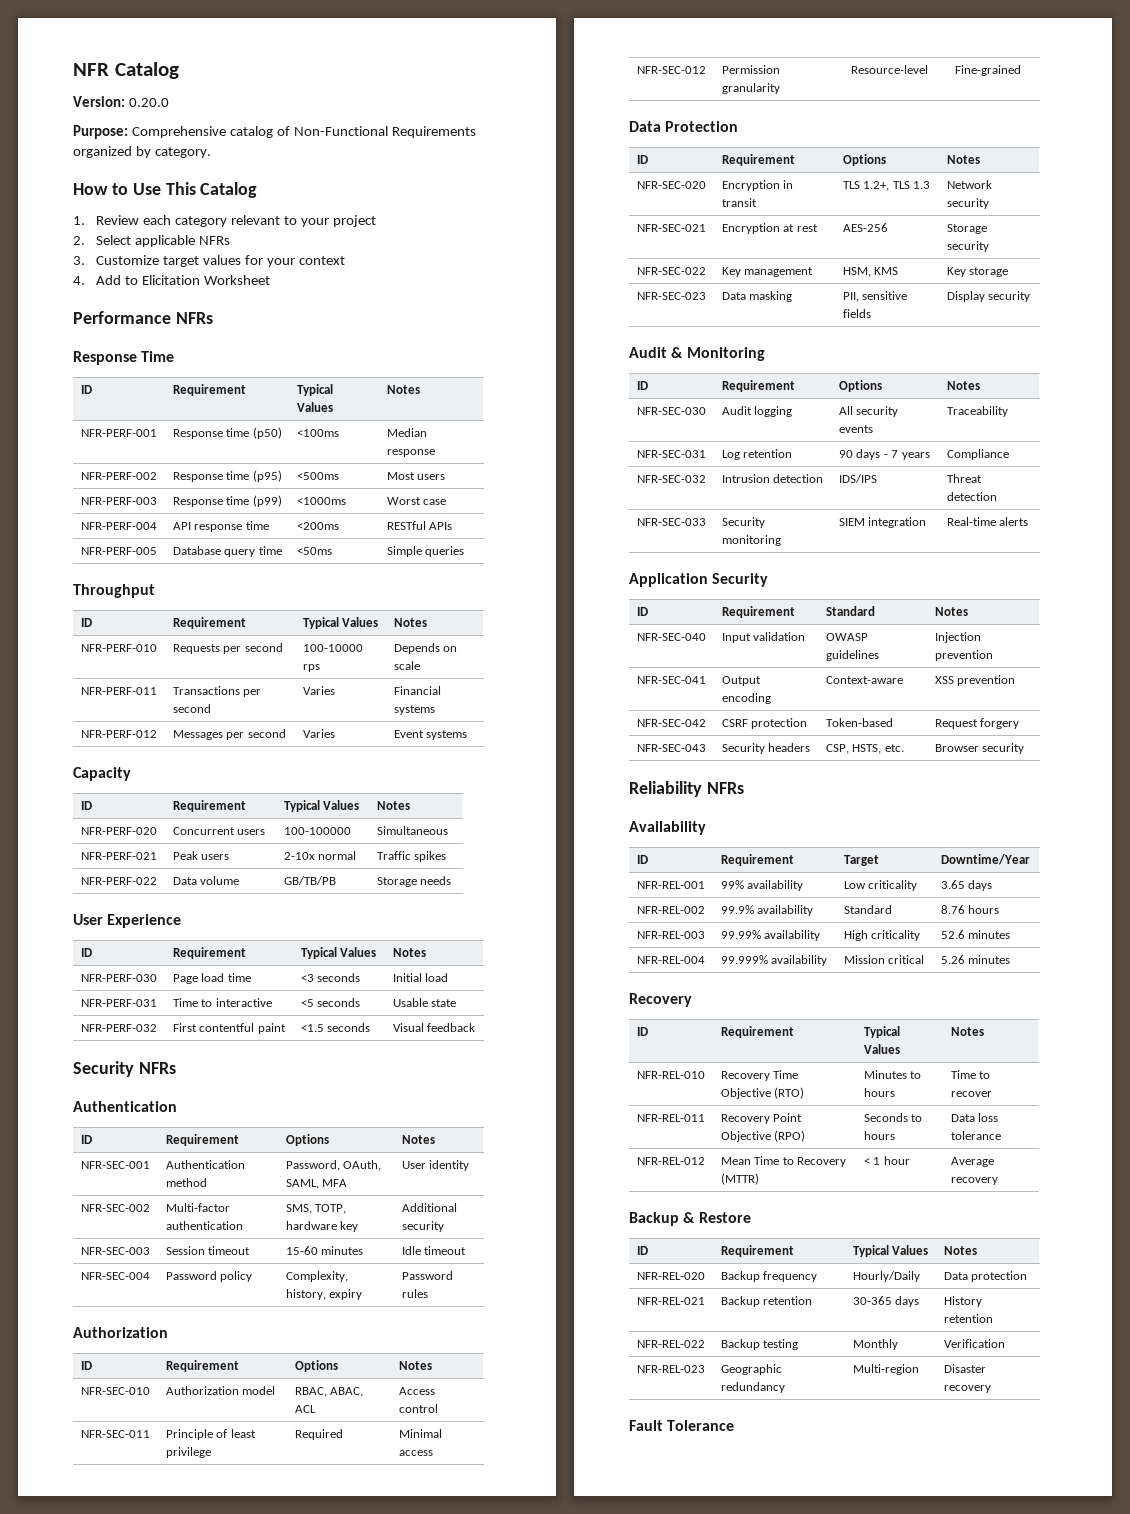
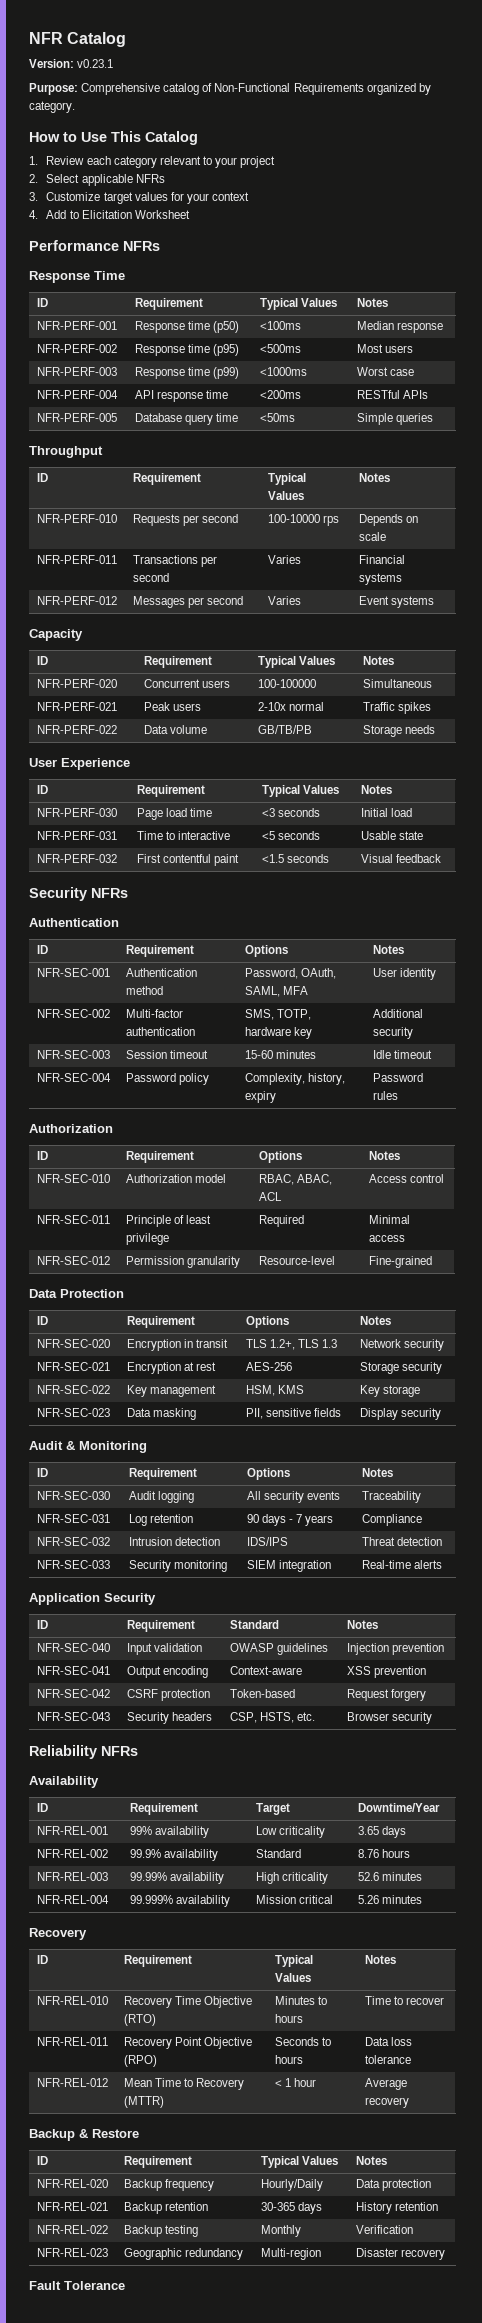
- Version: 0.20.0
+ Version: v0.23.1

